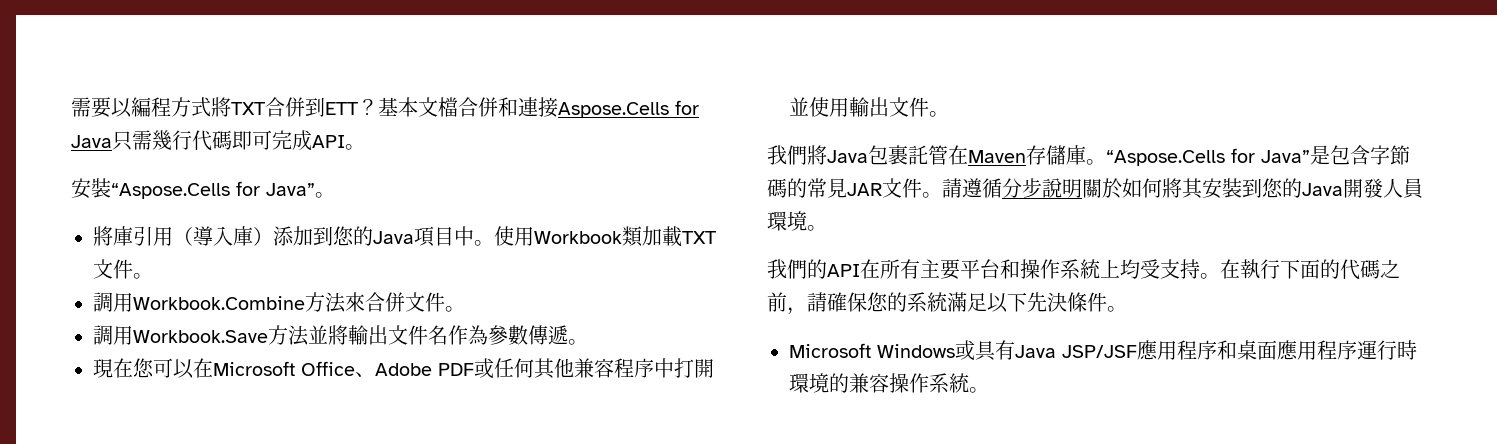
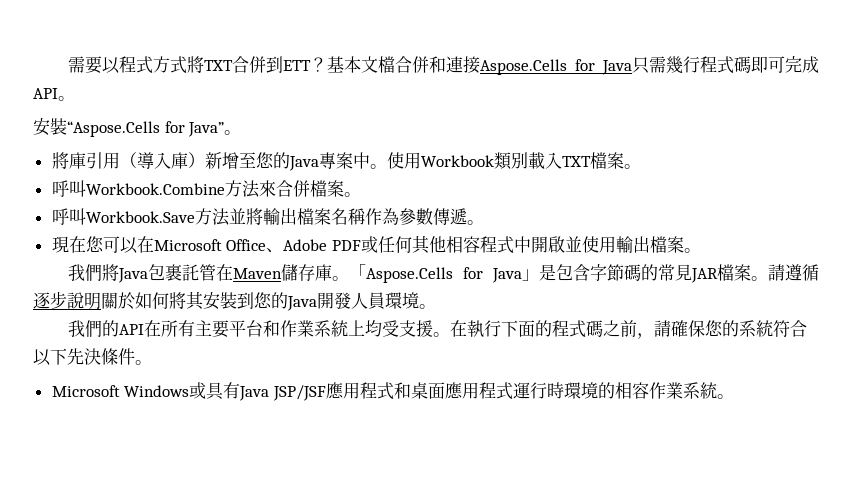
- 需要以編程方式將TXT合併到ETT？
+ 需要以程式方式將TXT合併到ETT？
- 基本文檔合併和連接Aspose.Cells for Java只需幾行代碼即可完成API。
+ 基本文檔合併和連接Aspose.Cells for Java只需幾行程式碼即可完成API。
- 將庫引用（導入庫）添加到您的Java項目中。
+ 將庫引用（導入庫）新增至您的Java專案中。
- 使用Workbook類加載TXT文件。
- 調用Workbook.Combine方法來合併文件。
- 調用Workbook.Save方法並將輸出文件名作為參數傳遞。
+ 使用Workbook類別載入TXT檔案。
+ 呼叫Workbook.Combine方法來合併檔案。
+ 呼叫Workbook.Save方法並將輸出檔案名稱作為參數傳遞。
- 現在您可以在Microsoft Office、Adobe PDF或任何其他兼容程序中打開並使用輸出文件。
+ 現在您可以在Microsoft Office、Adobe PDF或任何其他相容程式中開啟並使用輸出檔案。
- 我們將Java包裹託管在Maven存儲庫。“Aspose.Cells for Java”是包含字節碼的常見JAR文件。
+ 我們將Java包裹託管在Maven儲存庫。「Aspose.Cells for Java」是包含字節碼的常見JAR檔案。
- 請遵循分步說明關於如何將其安裝到您的Java開發人員環境。
+ 請遵循逐步說明關於如何將其安裝到您的Java開發人員環境。
- 我們的API在所有主要平台和操作系統上均受支持。
+ 我們的API在所有主要平台和作業系統上均受支援。
- 在執行下面的代碼之前，請確保您的系統滿足以下先決條件。
+ 在執行下面的程式碼之前，請確保您的系統符合以下先決條件。
- Microsoft Windows或具有Java JSP/JSF應用程序和桌面應用程序運行時環境的兼容操作系統。
+ Microsoft Windows或具有Java JSP/JSF應用程式和桌面應用程式運行時環境的相容作業系統。

